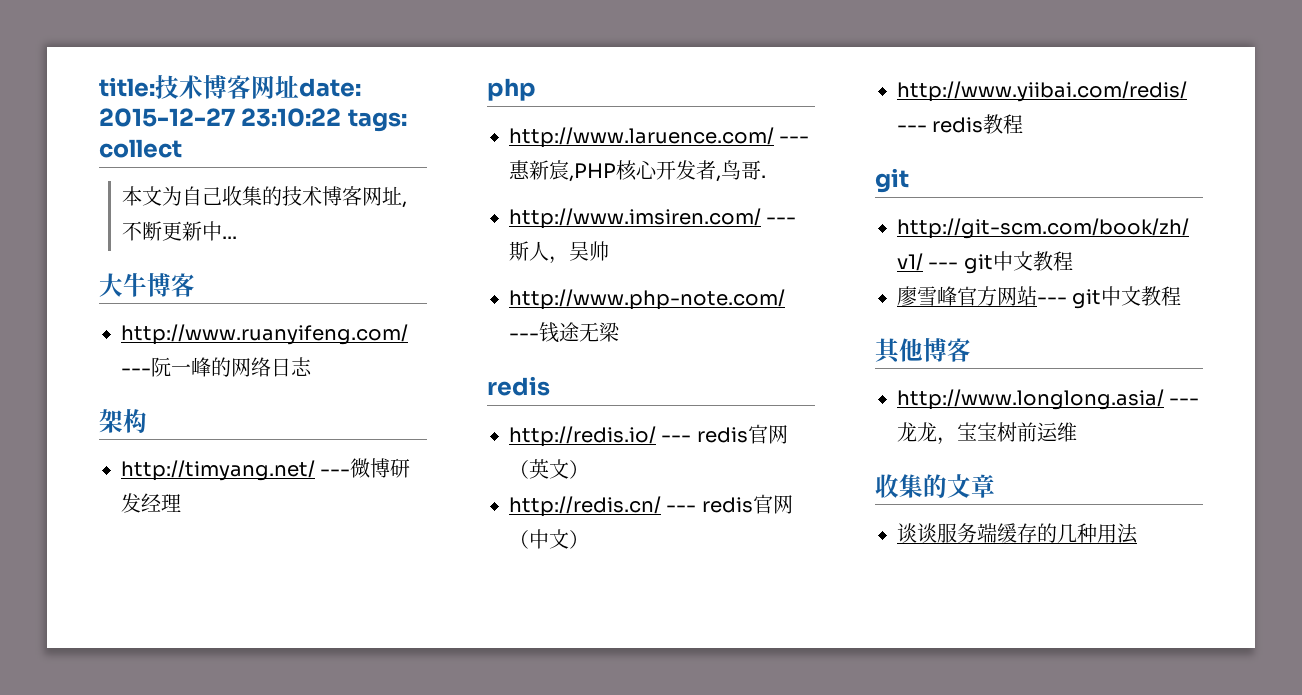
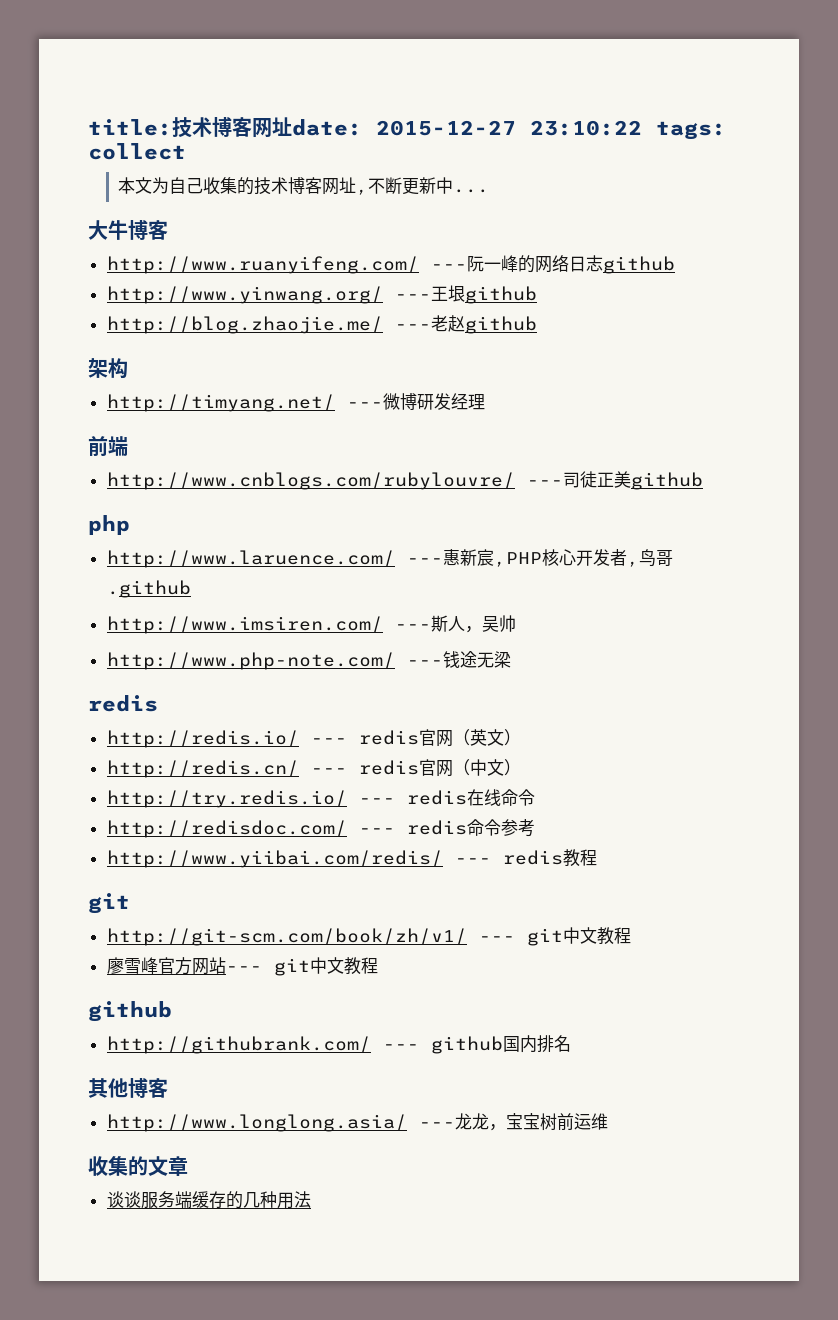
- http://www.ruanyifeng.com/ ---阮一峰的网络日志
+ http://www.ruanyifeng.com/ ---阮一峰的网络日志github
+ http://www.yinwang.org/ ---王垠github
+ http://blog.zhaojie.me/ ---老赵github
+ 前端
+ http://www.cnblogs.com/rubylouvre/ ---司徒正美github
- http://www.laruence.com/ ---惠新宸,PHP核心开发者,鸟哥.
+ http://www.laruence.com/ ---惠新宸,PHP核心开发者,鸟哥.github
+ http://try.redis.io/ --- redis在线命令
+ http://redisdoc.com/ --- redis命令参考
  廖雪峰官方网站--- git中文教程
+ github
+ http://githubrank.com/ --- github国内排名

